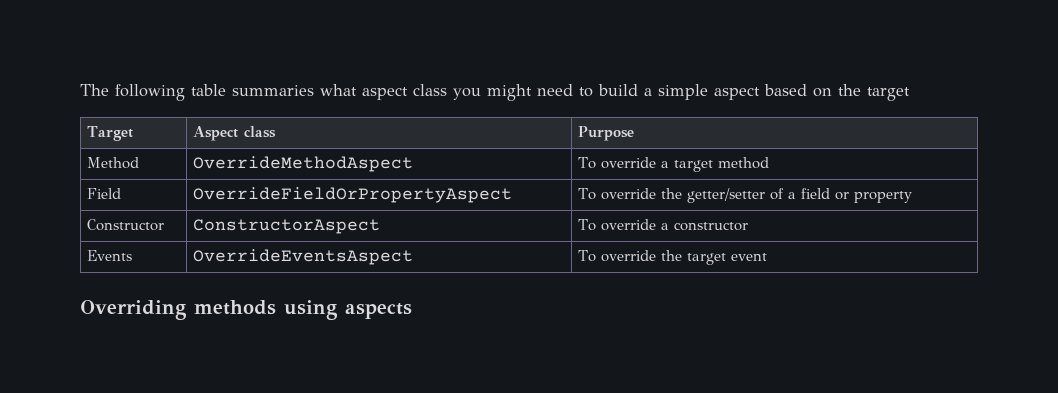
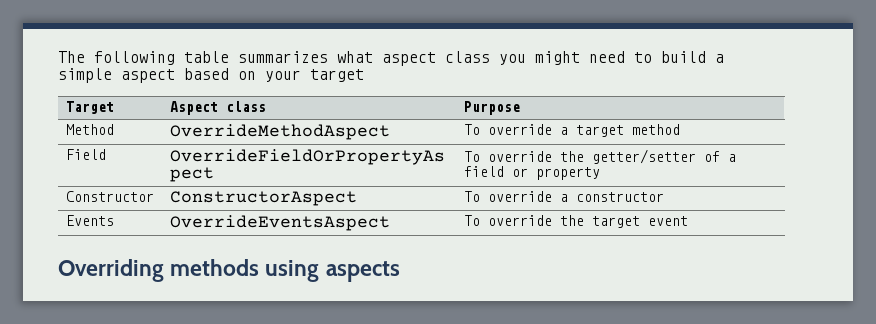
- The following table summaries what aspect class you might need to build a simple aspect based on the target
+ The following table summarizes what aspect class you might need to build a simple aspect based on your target

